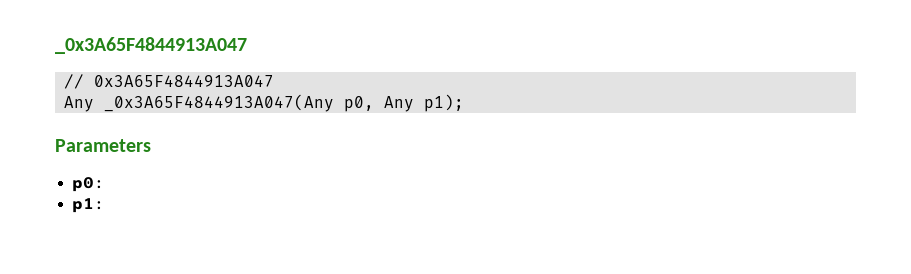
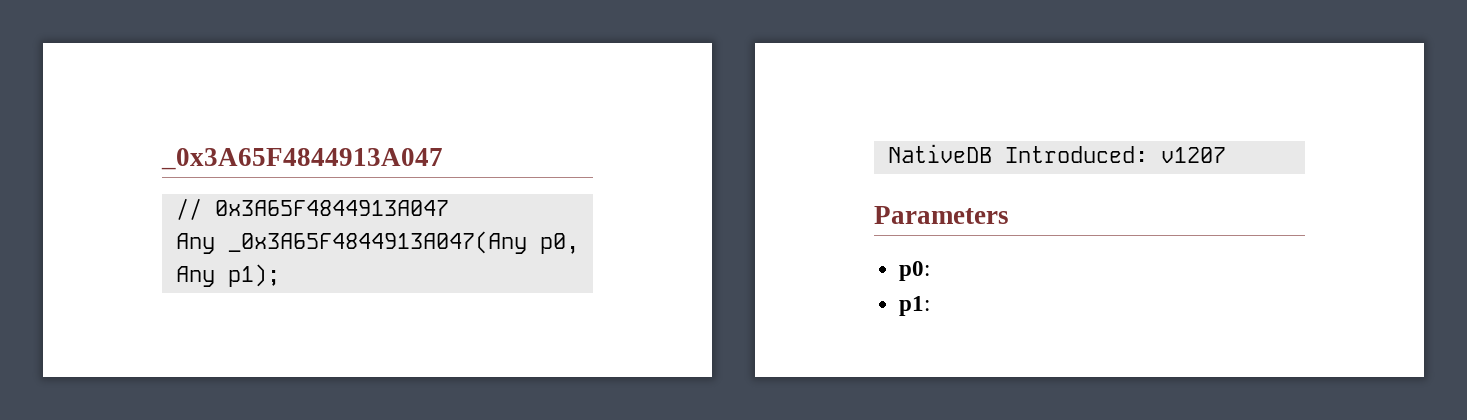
+ NativeDB Introduced: v1207

